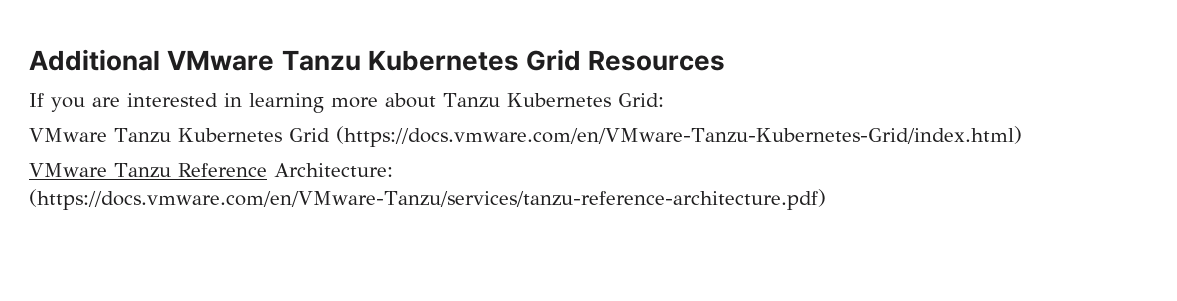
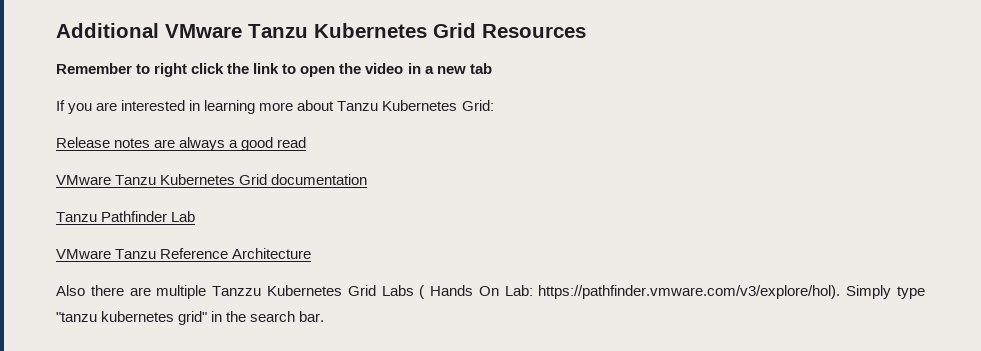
+ Remember to right click the link to open the video in a new tab
- VMware Tanzu Kubernetes Grid (https://docs.vmware.com/en/VMware-Tanzu-Kubernetes-Grid/index.html)
+ Release notes are always a good read
+ VMware Tanzu Kubernetes Grid documentation
+ Tanzu Pathfinder Lab
- VMware Tanzu Reference Architecture: (https://docs.vmware.com/en/VMware-Tanzu/services/tanzu-reference-architecture.pdf)
+ VMware Tanzu Reference Architecture
+ Also there are multiple Tanzzu Kubernetes Grid Labs ( Hands On Lab: https://pathfinder.vmware.com/v3/explore/hol). Simply type "tanzu kubernetes grid" in the search bar.

